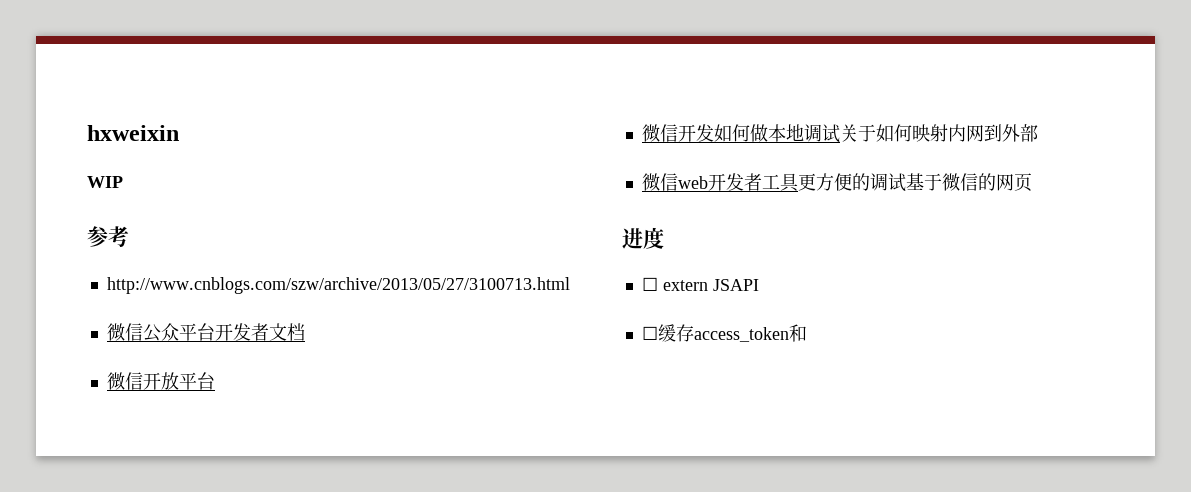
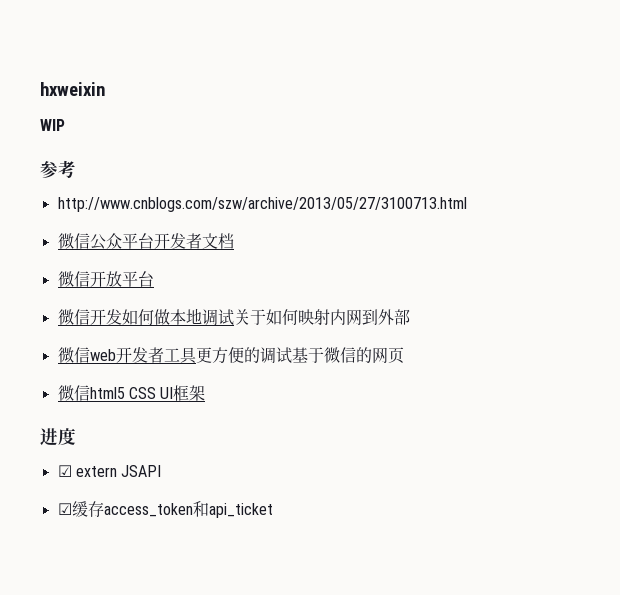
+ 微信html5 CSS UI框架
- ☐ extern JSAPI
+ ☑ extern JSAPI
- ☐缓存access_token和
+ ☑缓存access_token和api_ticket

